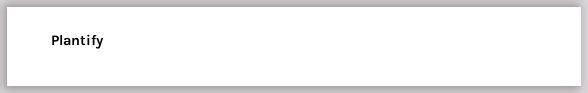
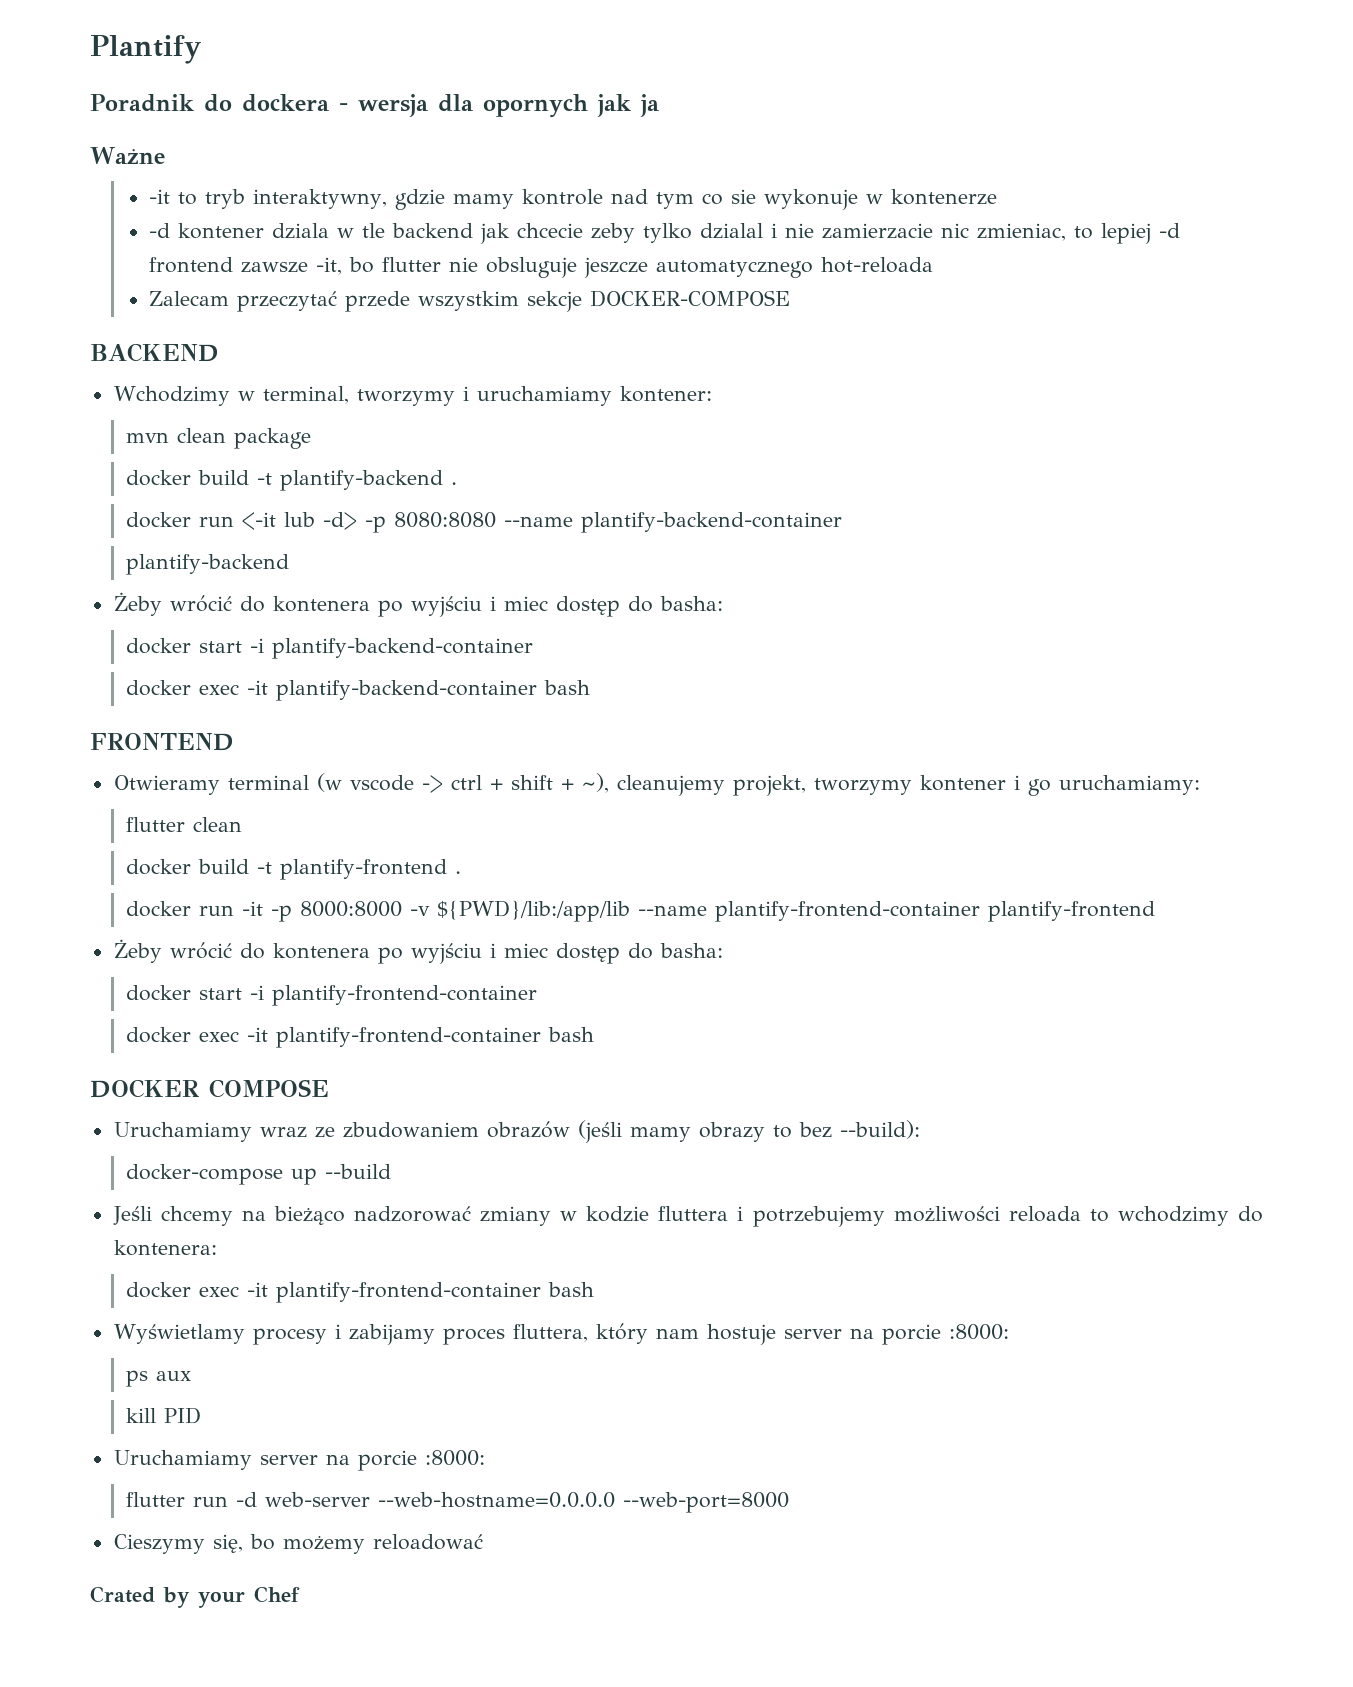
+ Poradnik do dockera - wersja dla opornych jak ja
+ Ważne
+ -it to tryb interaktywny, gdzie mamy kontrole nad tym co sie wykonuje w kontenerze
+ -d kontener dziala w tle backend jak chcecie zeby tylko dzialal i nie zamierzacie nic zmieniac, to lepiej -d frontend zawsze -it, bo flutter nie obsluguje jeszcze automatycznego hot-reloada
+ Zalecam przeczytać przede wszystkim sekcje DOCKER-COMPOSE
+ BACKEND
+ Wchodzimy w terminal, tworzymy i uruchamiamy kontener:
+ mvn clean package
+ docker build -t plantify-backend .
+ docker run <-it lub -d> -p 8080:8080 --name plantify-backend-container
+ plantify-backend
+ Żeby wrócić do kontenera po wyjściu i miec dostęp do basha:
+ docker start -i plantify-backend-container
+ docker exec -it plantify-backend-container bash
+ FRONTEND
+ Otwieramy terminal (w vscode -> ctrl + shift + ~), cleanujemy projekt, tworzymy kontener i go uruchamiamy:
+ flutter clean
+ docker build -t plantify-frontend .
+ docker run -it -p 8000:8000 -v ${PWD}/lib:/app/lib --name plantify-frontend-container plantify-frontend
+ Żeby wrócić do kontenera po wyjściu i miec dostęp do basha:
+ docker start -i plantify-frontend-container
+ docker exec -it plantify-frontend-container bash
+ DOCKER COMPOSE
+ Uruchamiamy wraz ze zbudowaniem obrazów (jeśli mamy obrazy to bez --build):
+ docker-compose up --build
+ Jeśli chcemy na bieżąco nadzorować zmiany w kodzie fluttera i potrzebujemy możliwości reloada to wchodzimy do kontenera:
+ docker exec -it plantify-frontend-container bash
+ Wyświetlamy procesy i zabijamy proces fluttera, który nam hostuje server na porcie :8000:
+ ps aux
+ kill PID
+ Uruchamiamy server na porcie :8000:
+ flutter run -d web-server --web-hostname=0.0.0.0 --web-port=8000
+ Cieszymy się, bo możemy reloadować
+ Crated by your Chef

